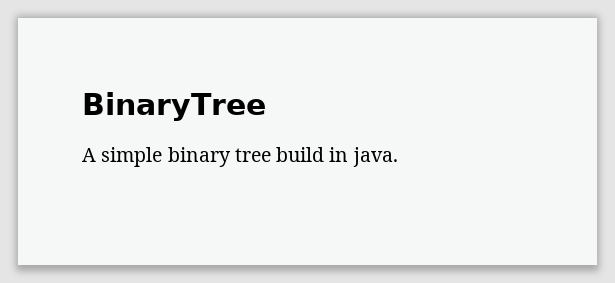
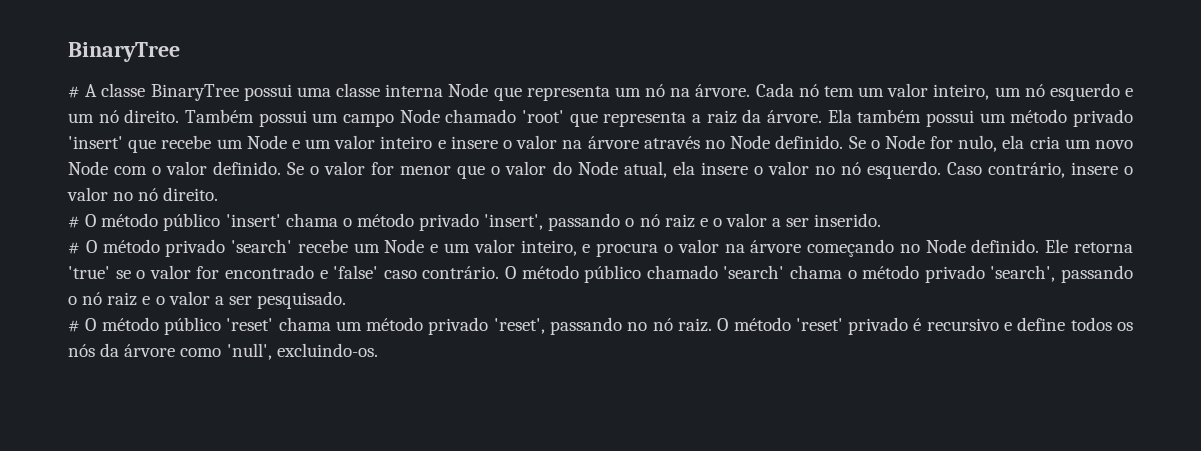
- A simple binary tree build in java.
+ # A classe BinaryTree possui uma classe interna Node que representa um nó na árvore. Cada nó tem um valor inteiro, um nó esquerdo e um nó direito. Também possui um campo Node chamado 'root' que representa a raiz da árvore. Ela também possui um método privado 'insert' que recebe um Node e um valor inteiro e insere o valor na árvore através no Node definido. Se o Node for nulo, ela cria um novo Node com o valor definido. Se o valor for menor que o valor do Node atual, ela insere o valor no nó esquerdo. Caso contrário, insere o valor no nó direito.
+ # O método público 'insert' chama o método privado 'insert', passando o nó raiz e o valor a ser inserido.
+ # O método privado 'search' recebe um Node e um valor inteiro, e procura o valor na árvore começando no Node definido. Ele retorna 'true' se o valor for encontrado e 'false' caso contrário. O método público chamado 'search' chama o método privado 'search', passando o nó raiz e o valor a ser pesquisado.
+ # O método público 'reset' chama um método privado 'reset', passando no nó raiz. O método 'reset' privado é recursivo e define todos os nós da árvore como 'null', excluindo-os.

